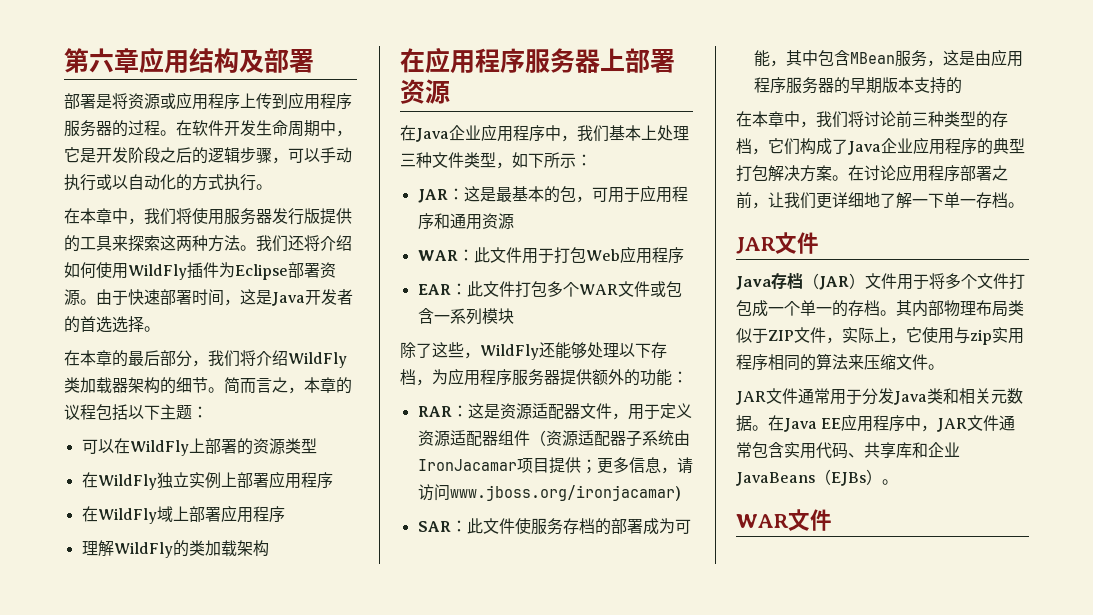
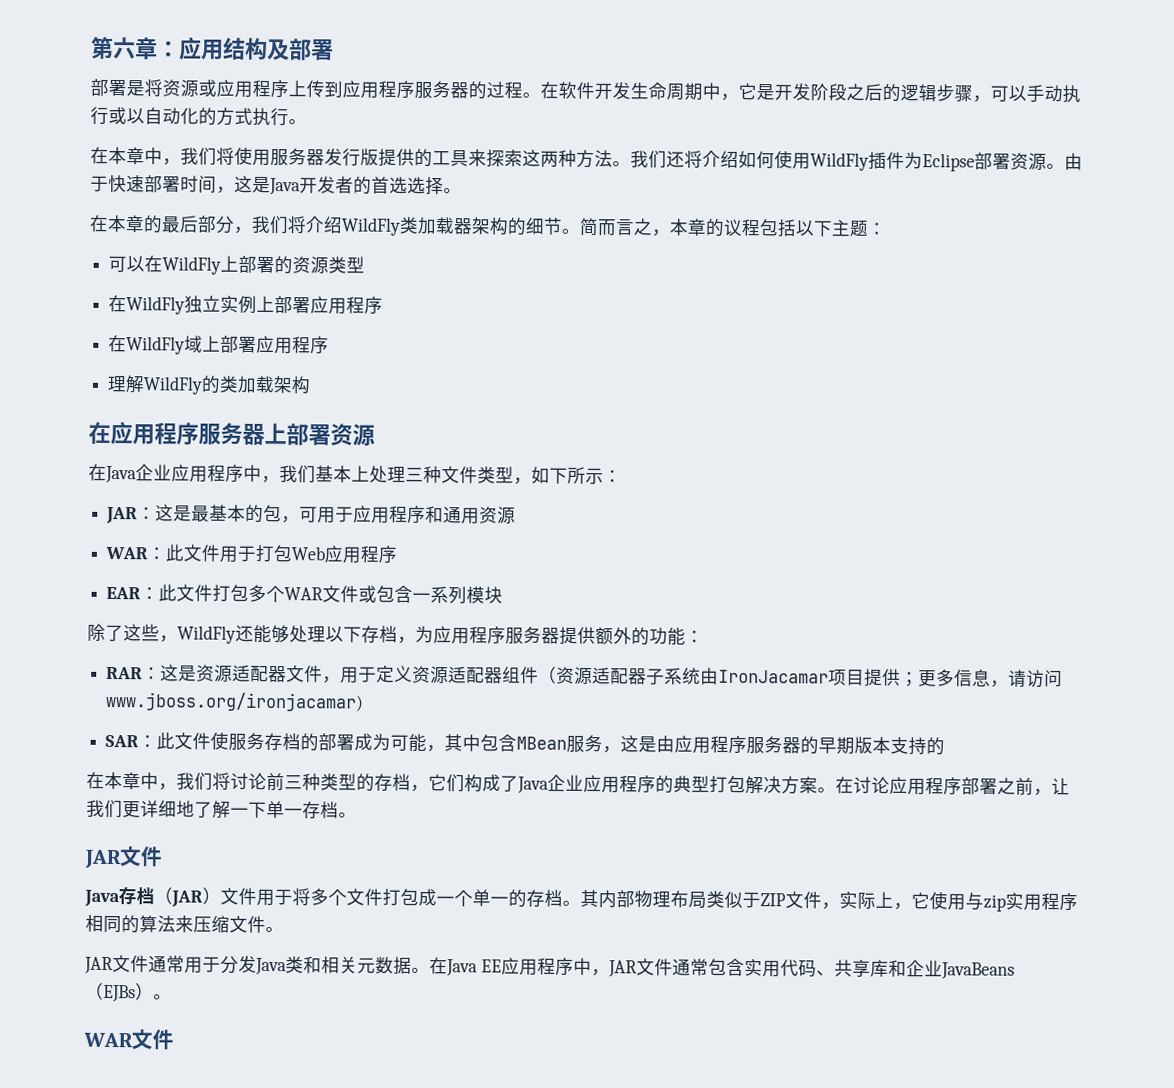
- 第六章应用结构及部署
+ 第六章：应用结构及部署

